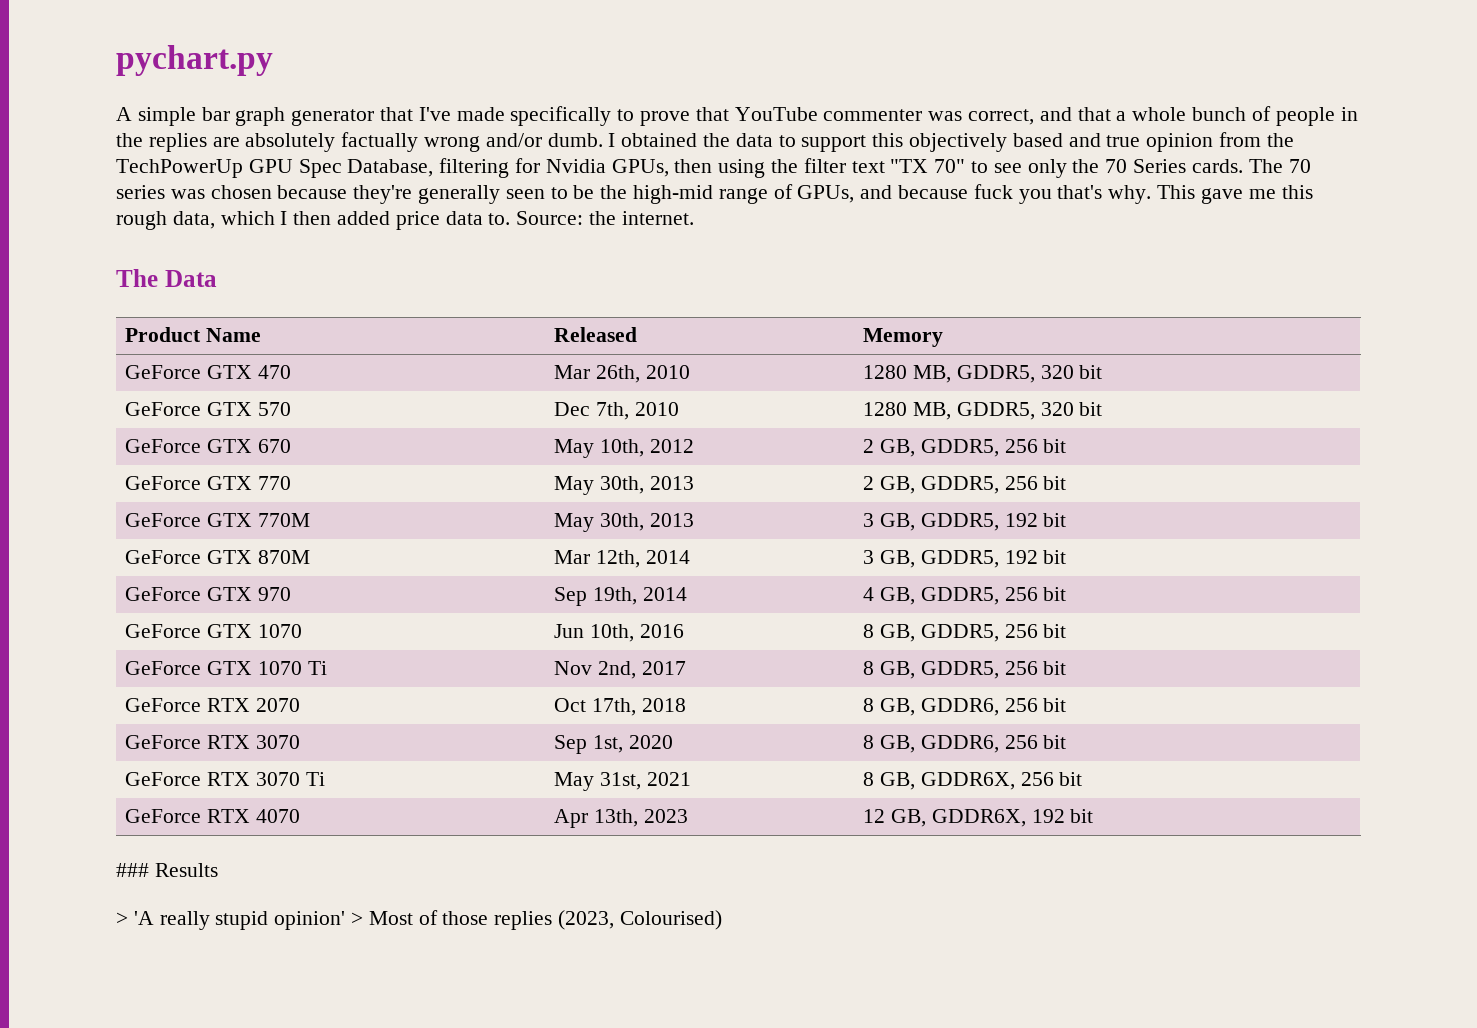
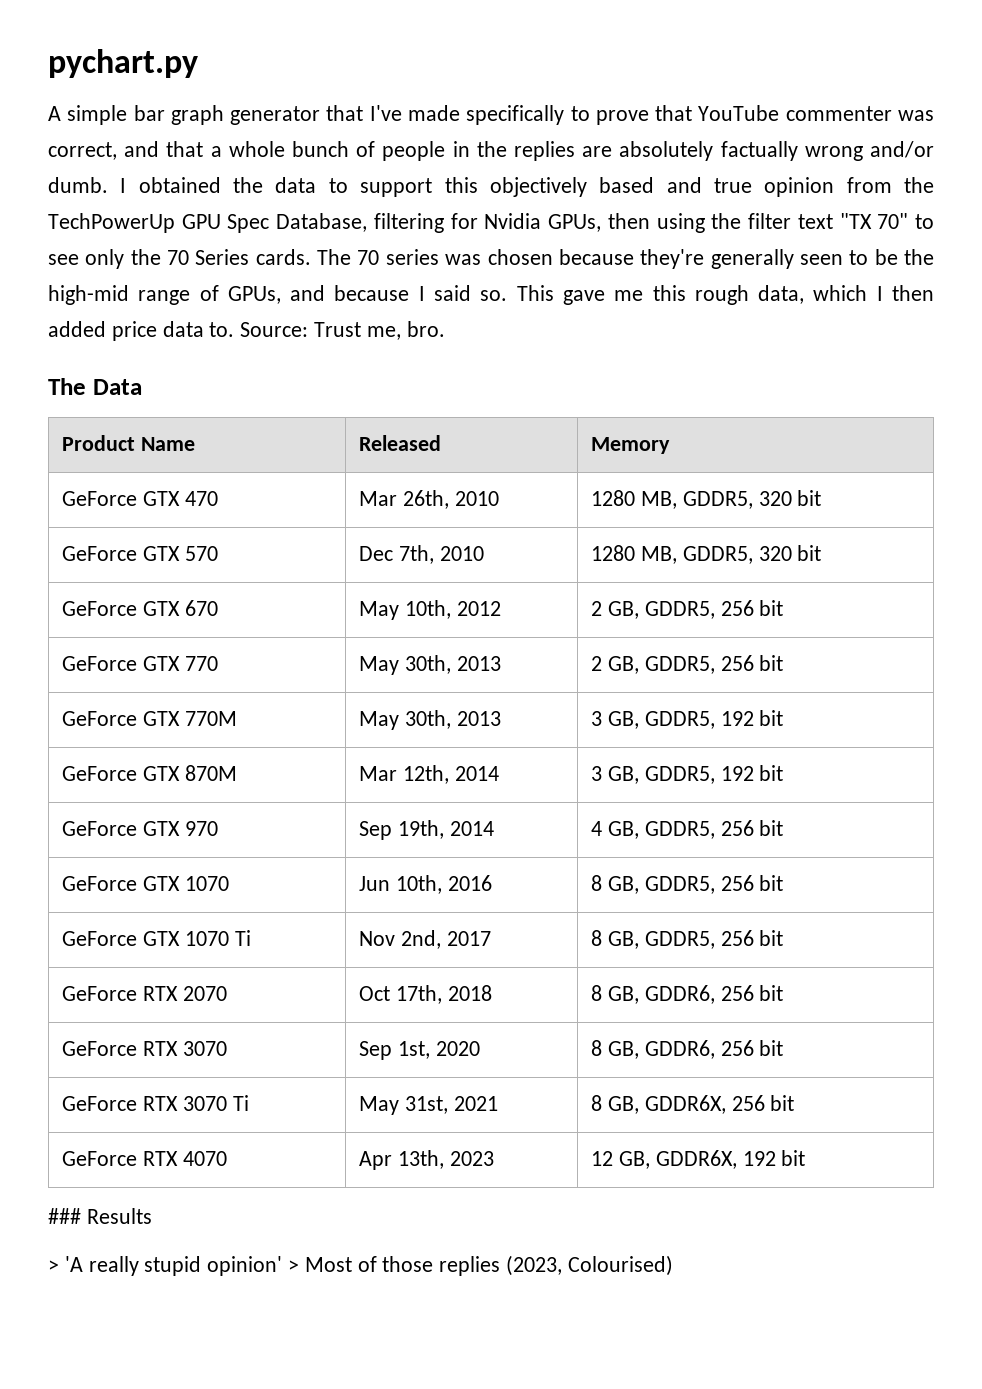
- The 70 series was chosen because they're generally seen to be the high-mid range of GPUs, and because fuck you that's why.
+ The 70 series was chosen because they're generally seen to be the high-mid range of GPUs, and because I said so.
- Source: the internet.
+ Source: Trust me, bro.

